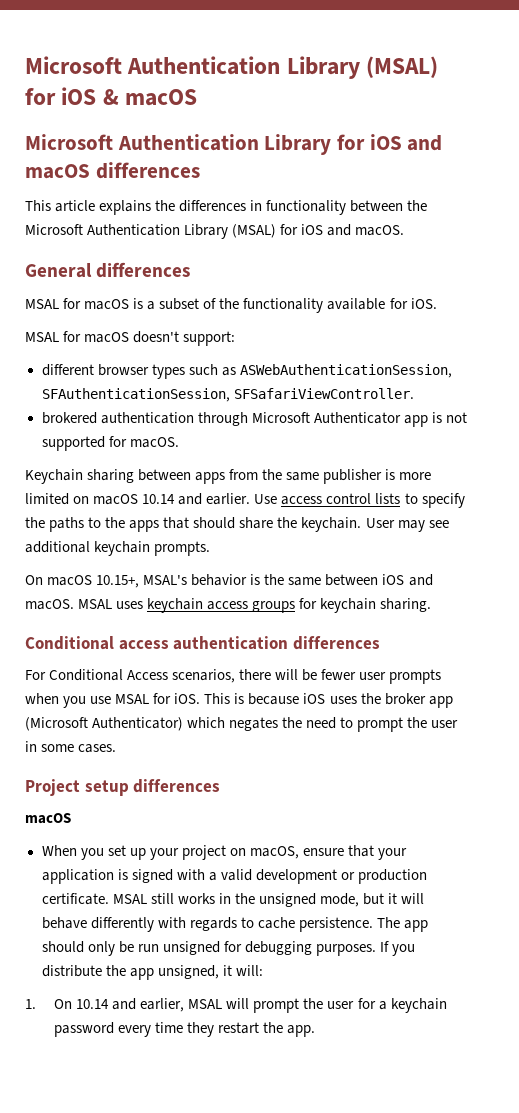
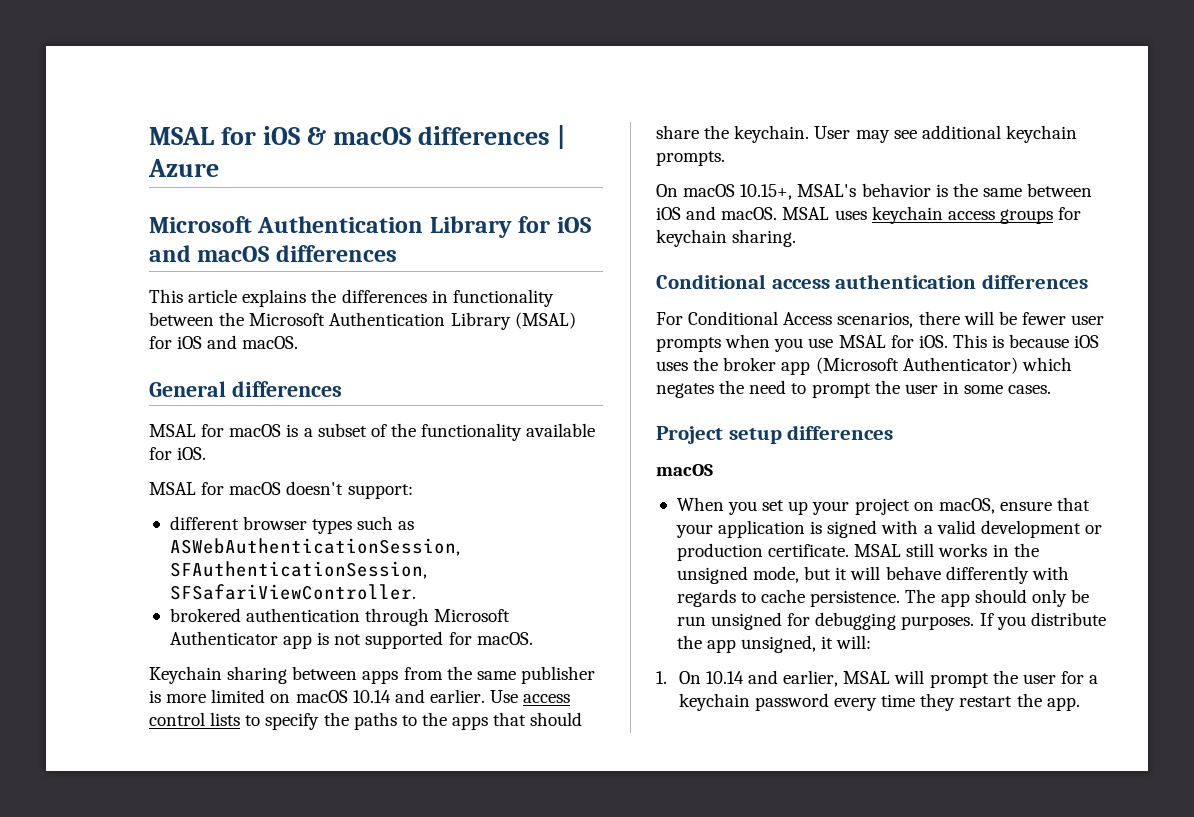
- Microsoft Authentication Library (MSAL) for iOS & macOS
+ MSAL for iOS & macOS differences | Azure

